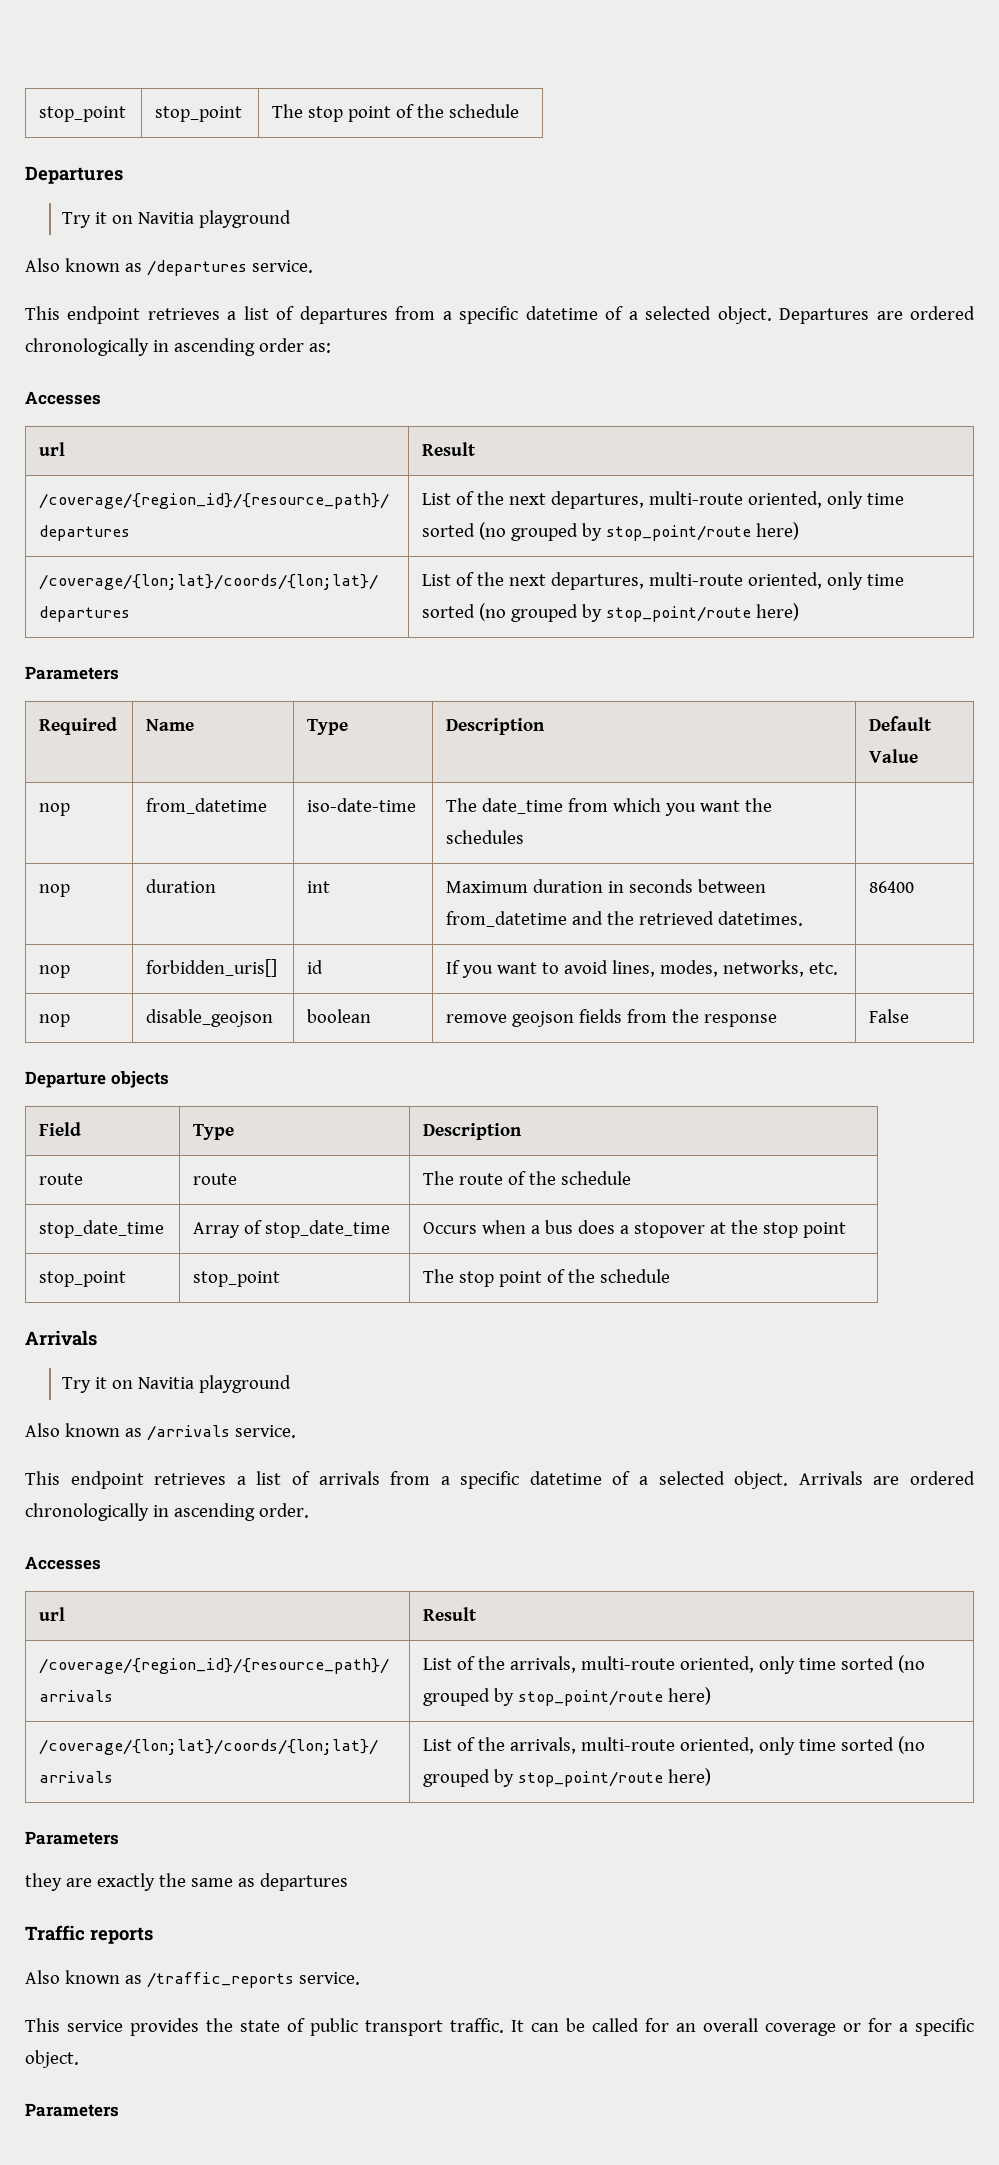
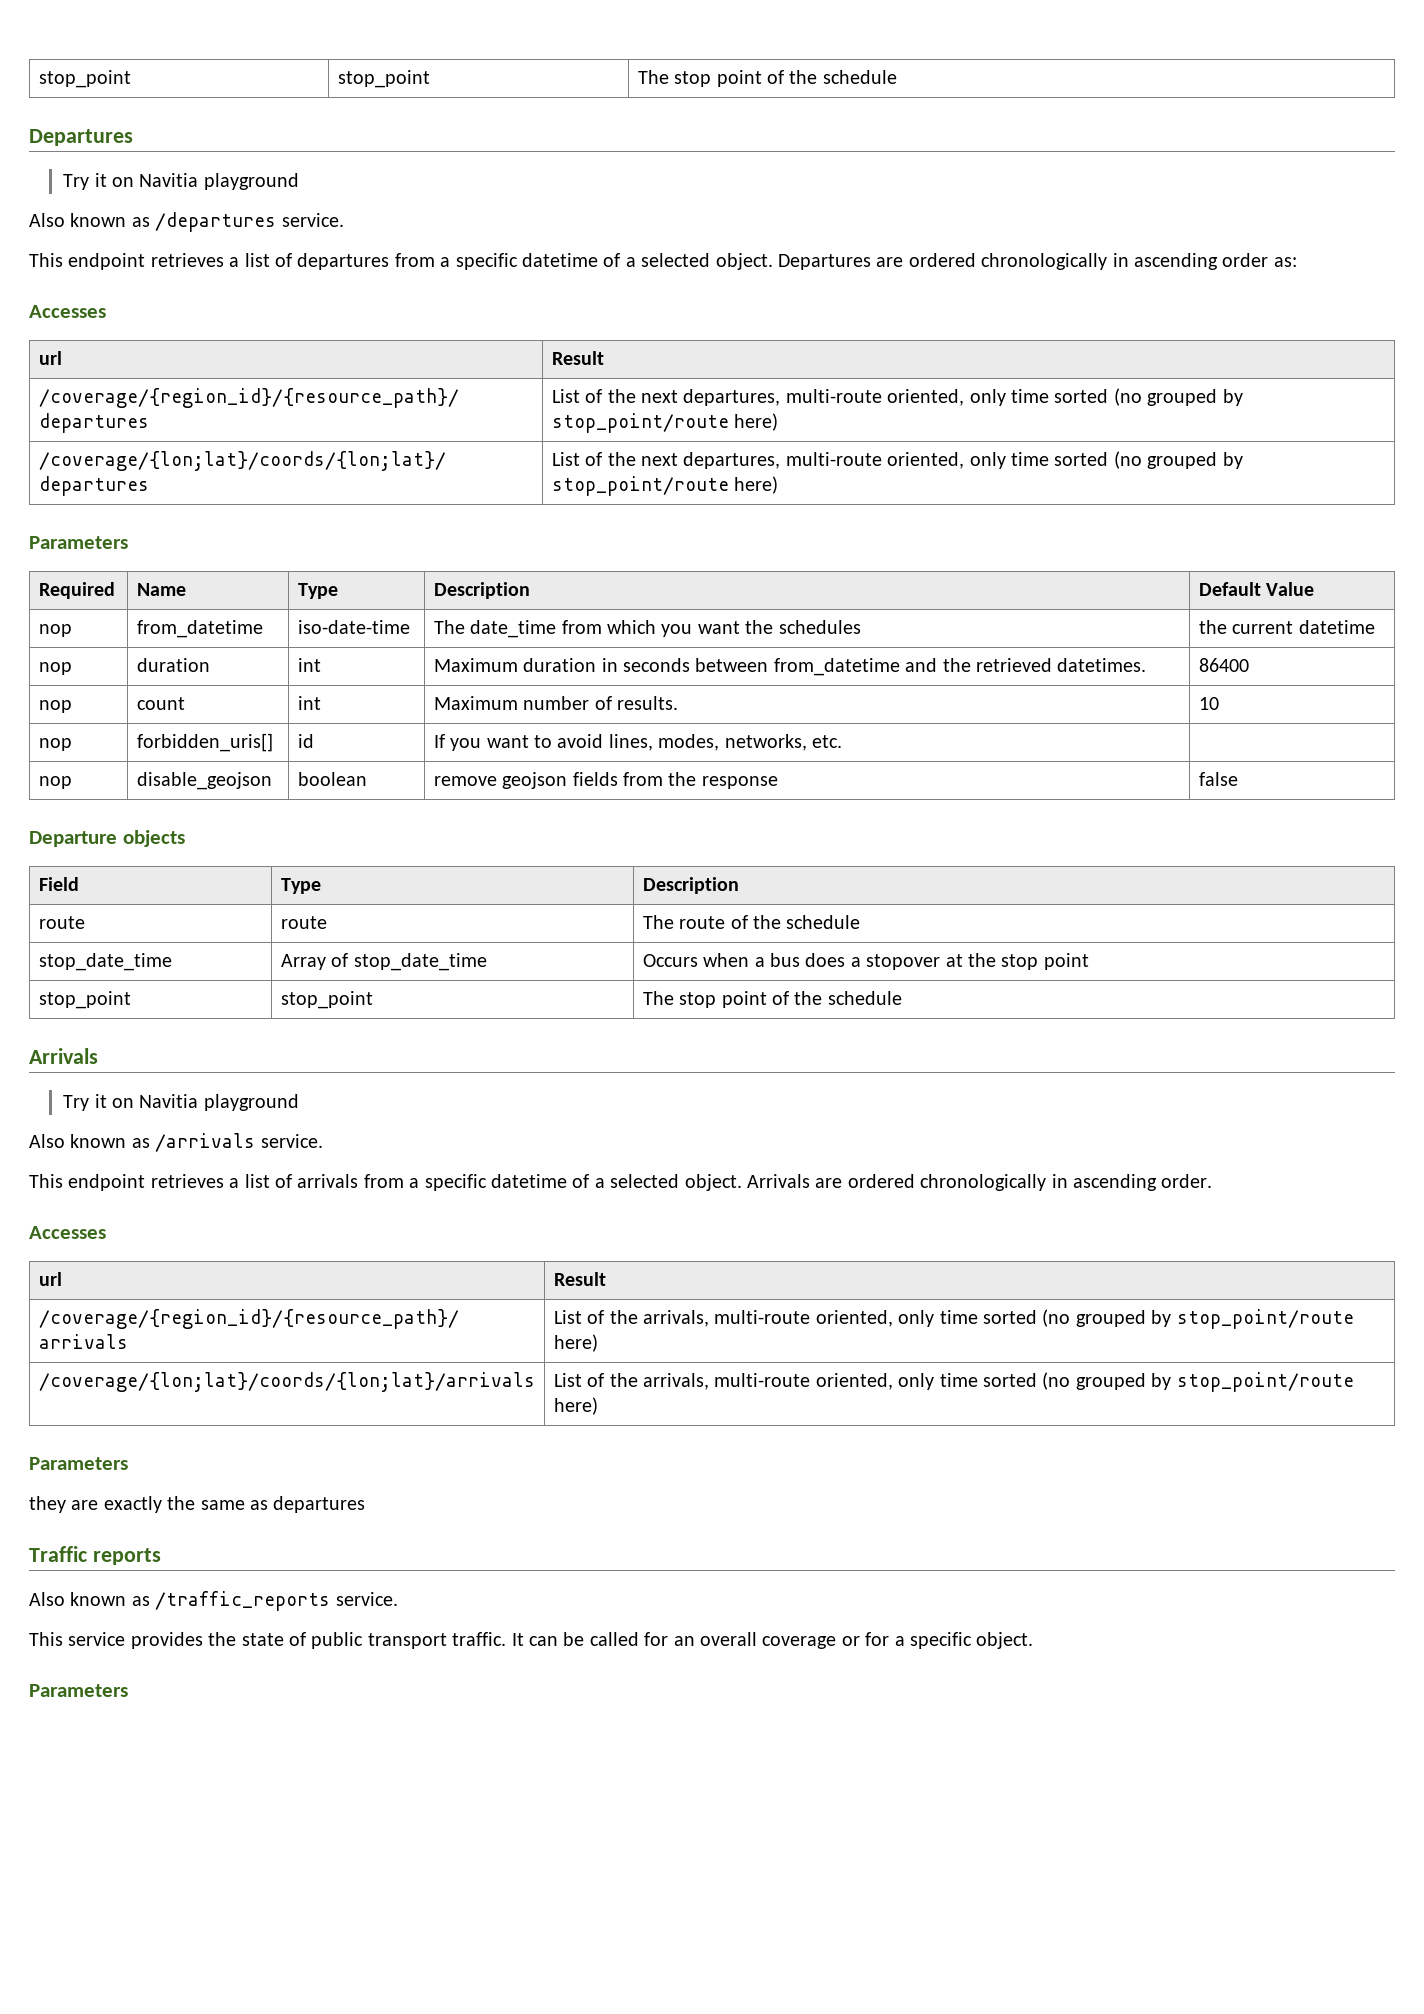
- nop | from_datetime | iso-date-time | The date_time from which you want the schedules |
+ nop | from_datetime | iso-date-time | The date_time from which you want the schedules | the current datetime
+ nop | count | int | Maximum number of results. | 10
- nop | disable_geojson | boolean | remove geojson fields from the response | False
+ nop | disable_geojson | boolean | remove geojson fields from the response | false

